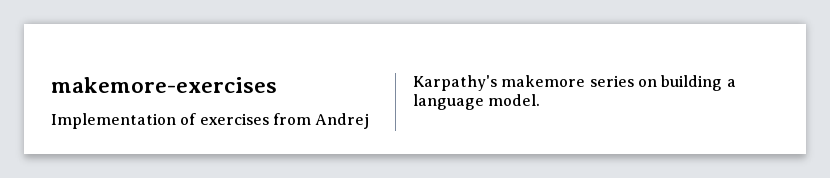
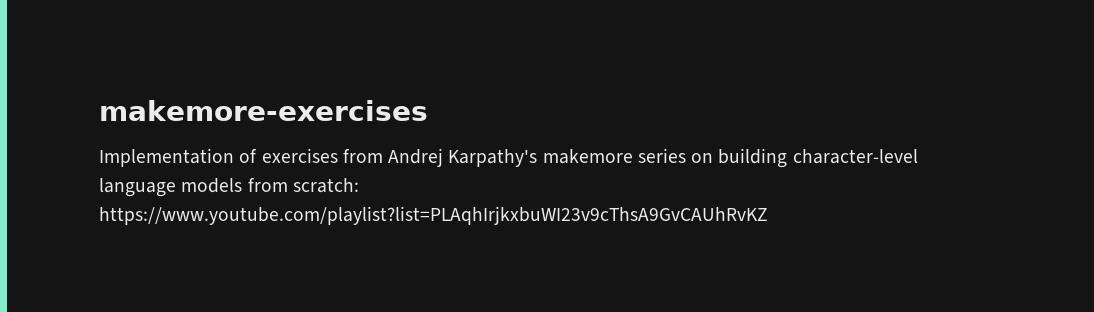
- Implementation of exercises from Andrej Karpathy's makemore series on building a language model.
+ Implementation of exercises from Andrej Karpathy's makemore series on building character-level language models from scratch: https://www.youtube.com/playlist?list=PLAqhIrjkxbuWI23v9cThsA9GvCAUhRvKZ

